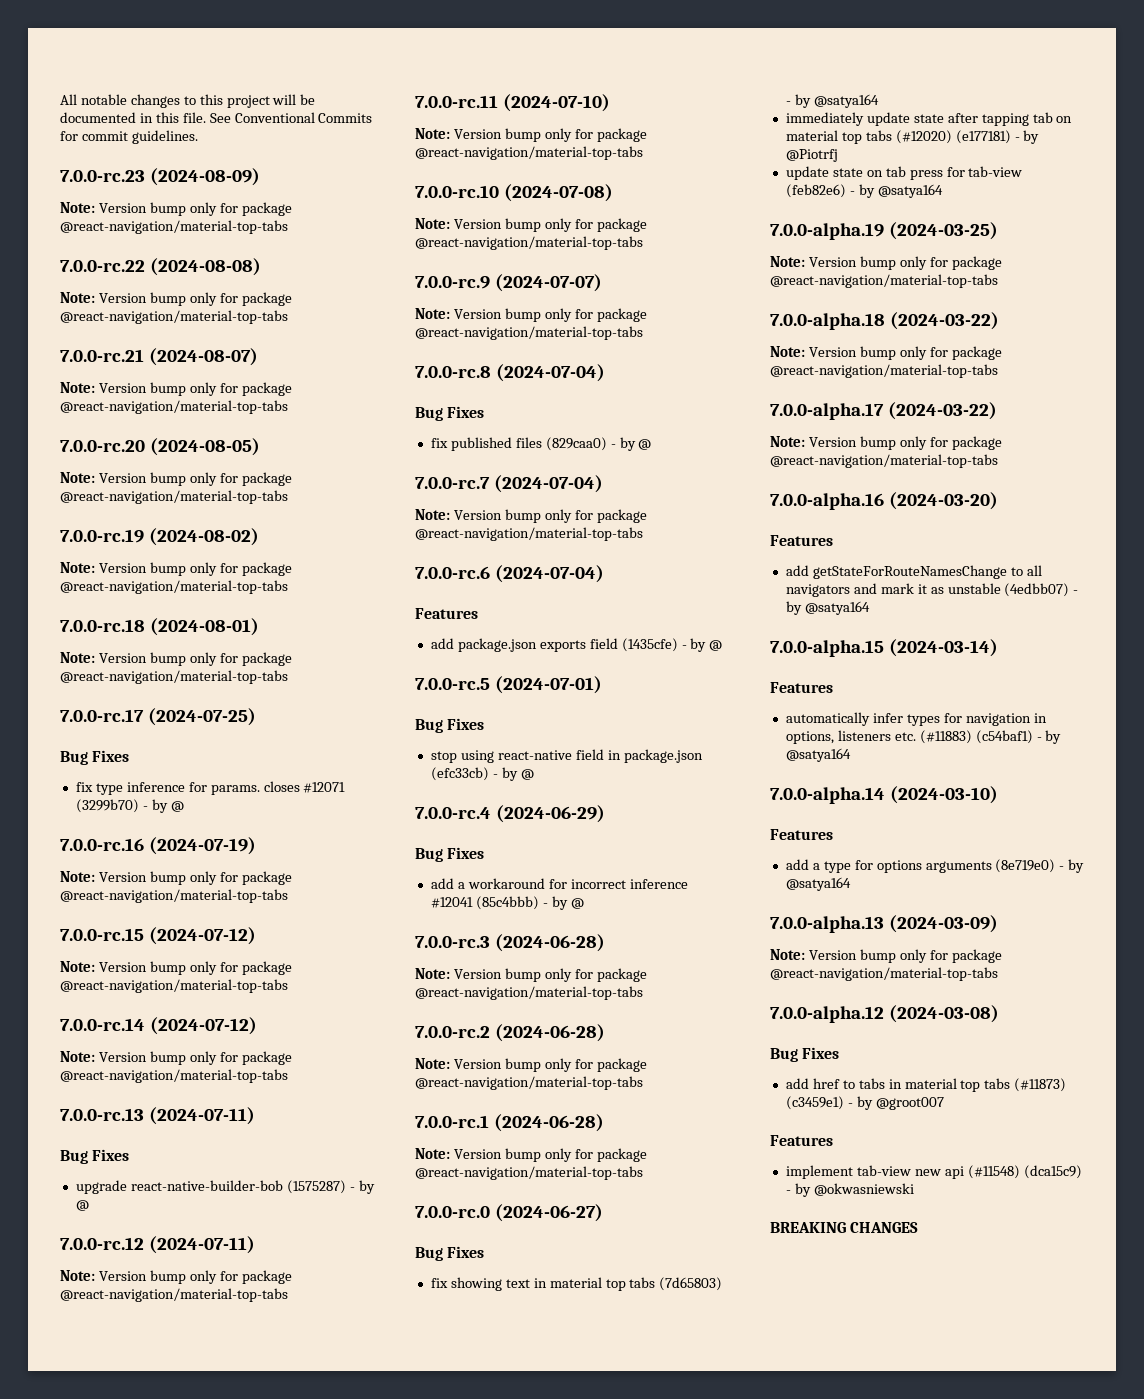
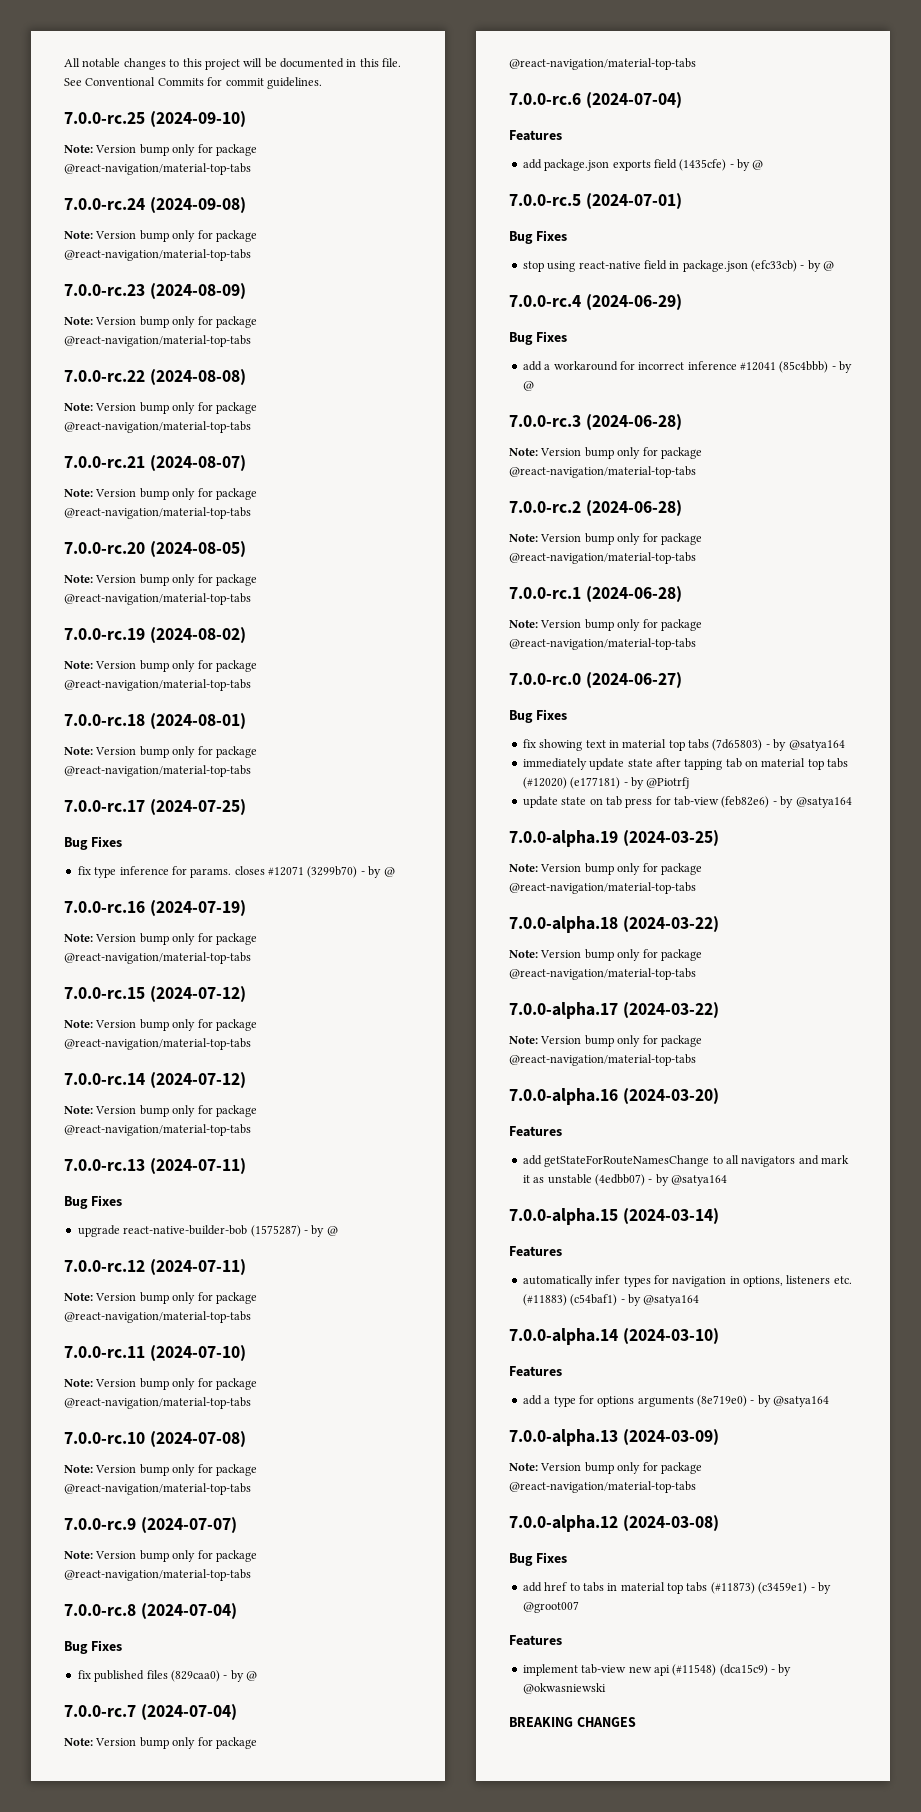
+ 7.0.0-rc.25 (2024-09-10)
+ Note: Version bump only for package @react-navigation/material-top-tabs
+ 7.0.0-rc.24 (2024-09-08)
+ Note: Version bump only for package @react-navigation/material-top-tabs

